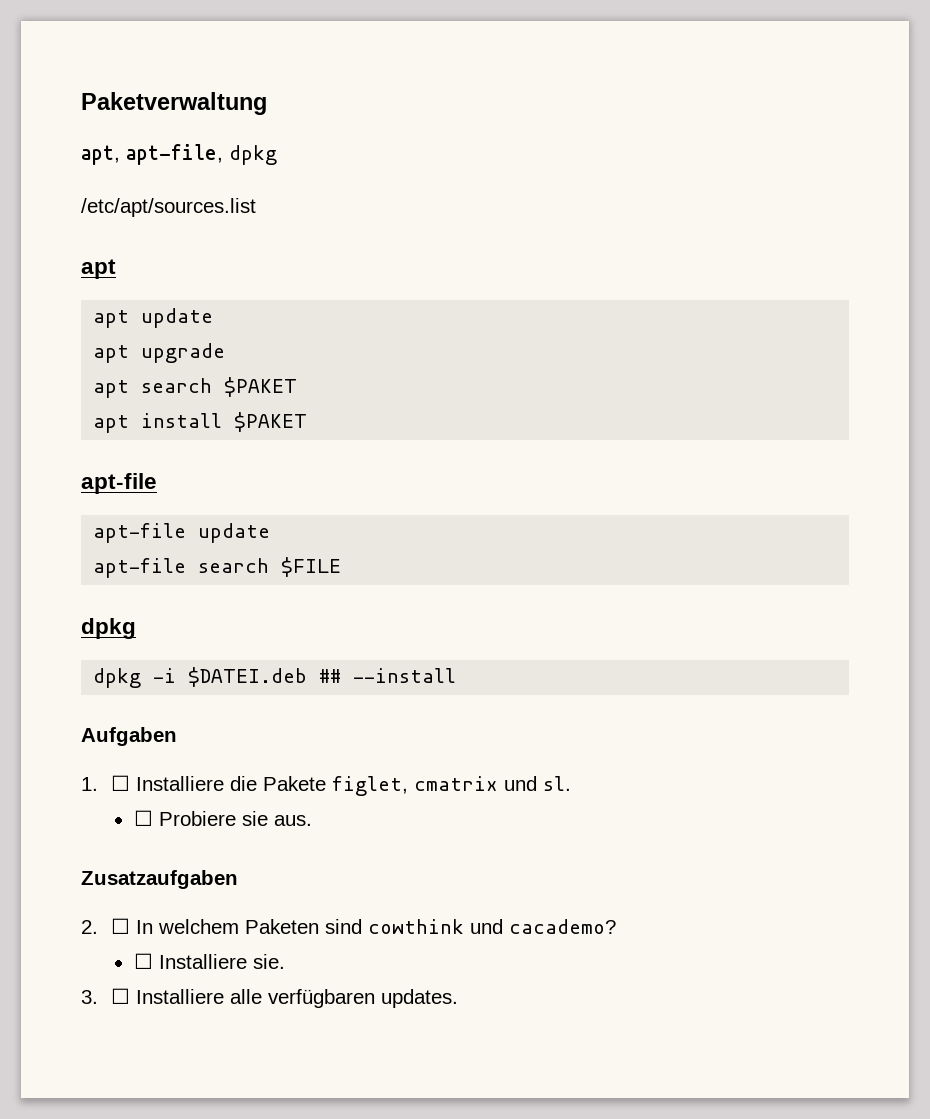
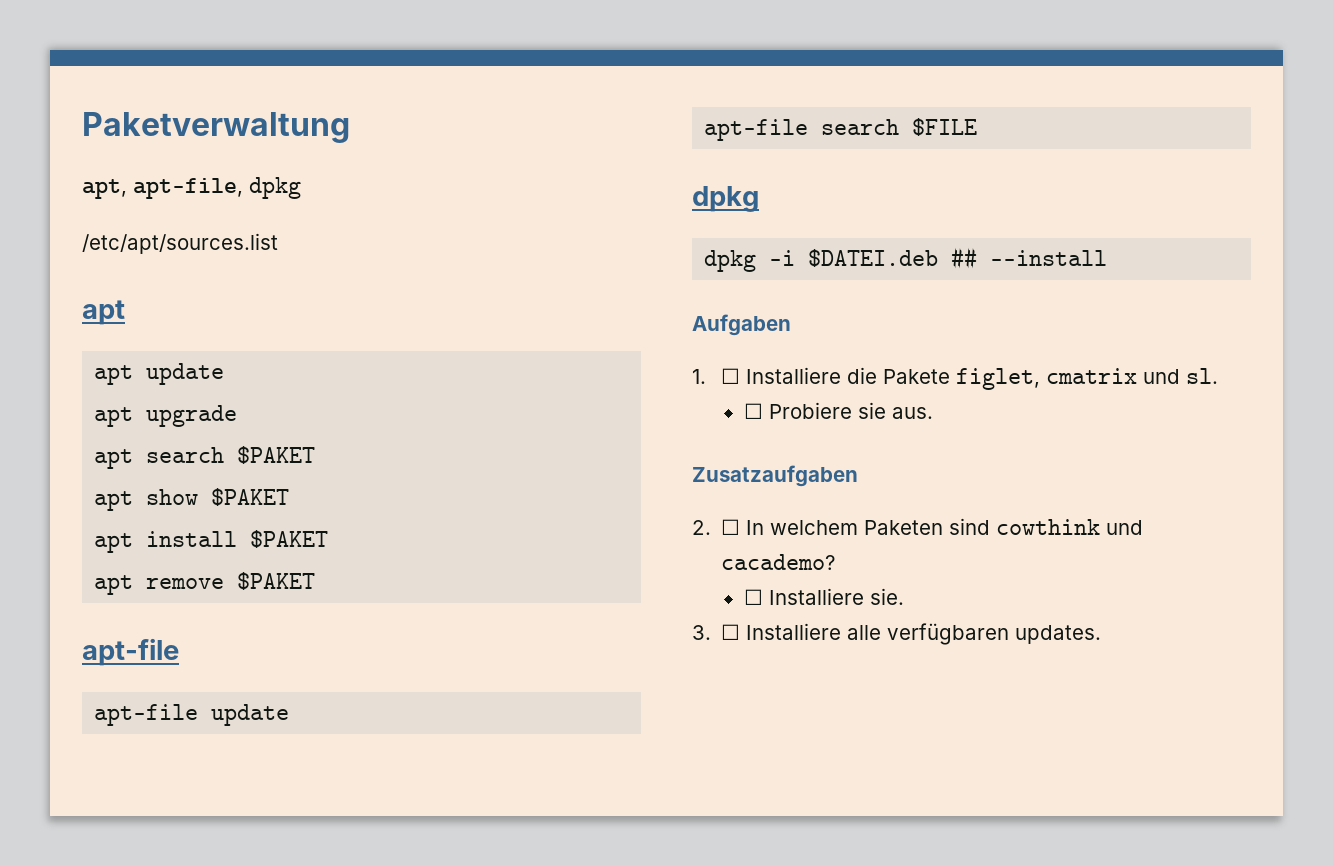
+ apt show $PAKET
+ apt remove $PAKET

